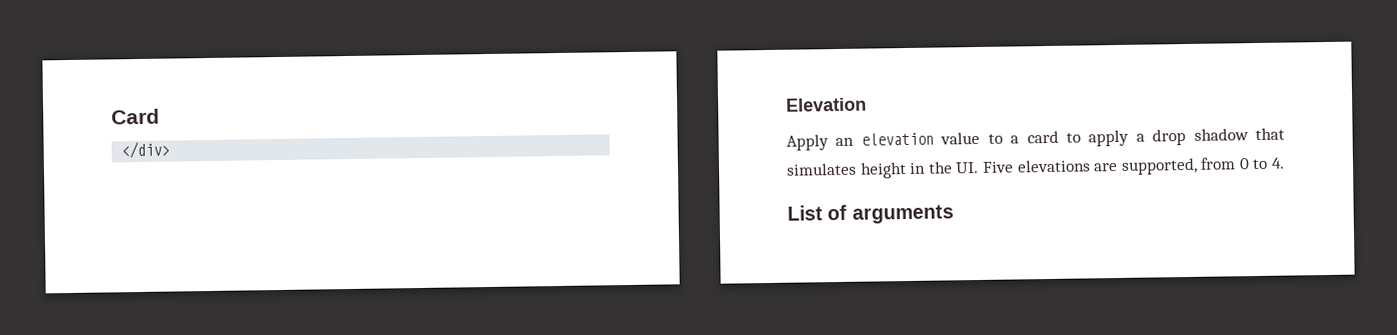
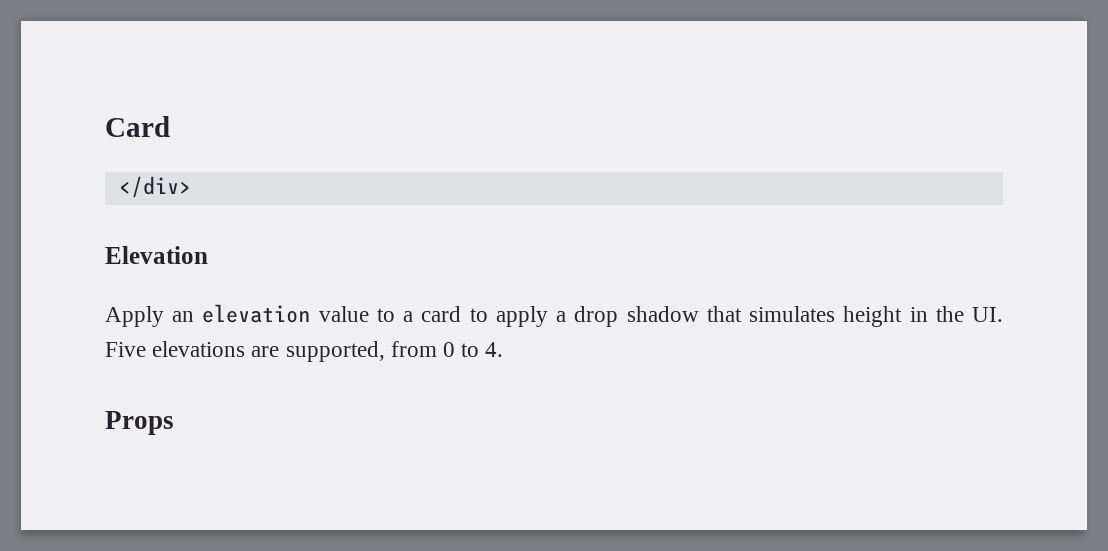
- List of arguments
+ Props

